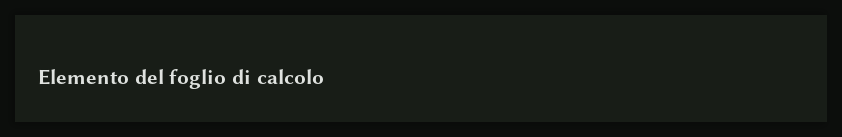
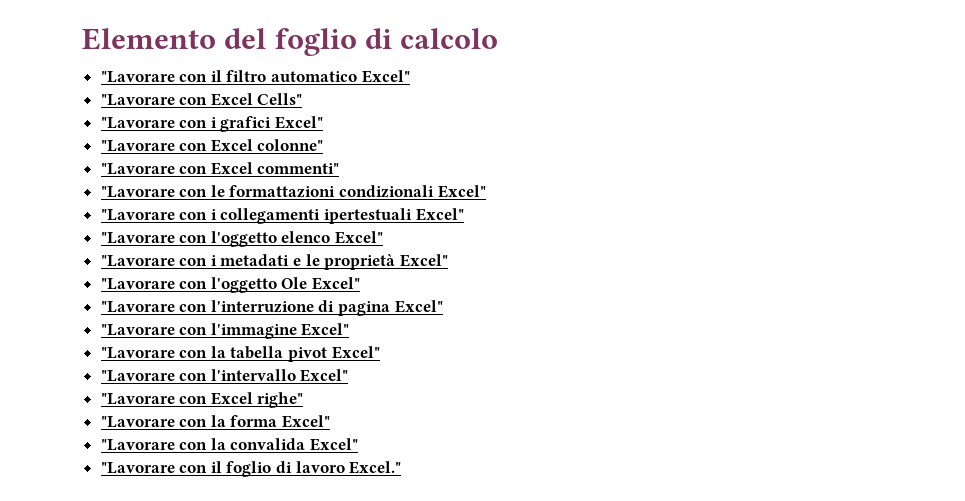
+ "Lavorare con il filtro automatico Excel"
+ "Lavorare con Excel Cells"
+ "Lavorare con i grafici Excel"
+ "Lavorare con Excel colonne"
+ "Lavorare con Excel commenti"
+ "Lavorare con le formattazioni condizionali Excel"
+ "Lavorare con i collegamenti ipertestuali Excel"
+ "Lavorare con l'oggetto elenco Excel"
+ "Lavorare con i metadati e le proprietà Excel"
+ "Lavorare con l'oggetto Ole Excel"
+ "Lavorare con l'interruzione di pagina Excel"
+ "Lavorare con l'immagine Excel"
+ "Lavorare con la tabella pivot Excel"
+ "Lavorare con l'intervallo Excel"
+ "Lavorare con Excel righe"
+ "Lavorare con la forma Excel"
+ "Lavorare con la convalida Excel"
+ "Lavorare con il foglio di lavoro Excel."

